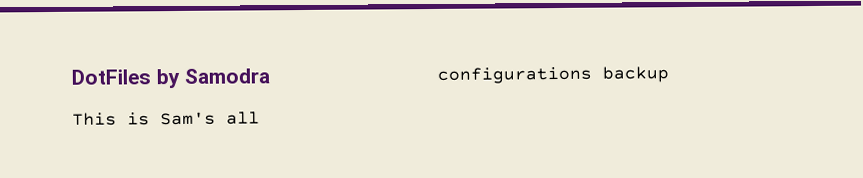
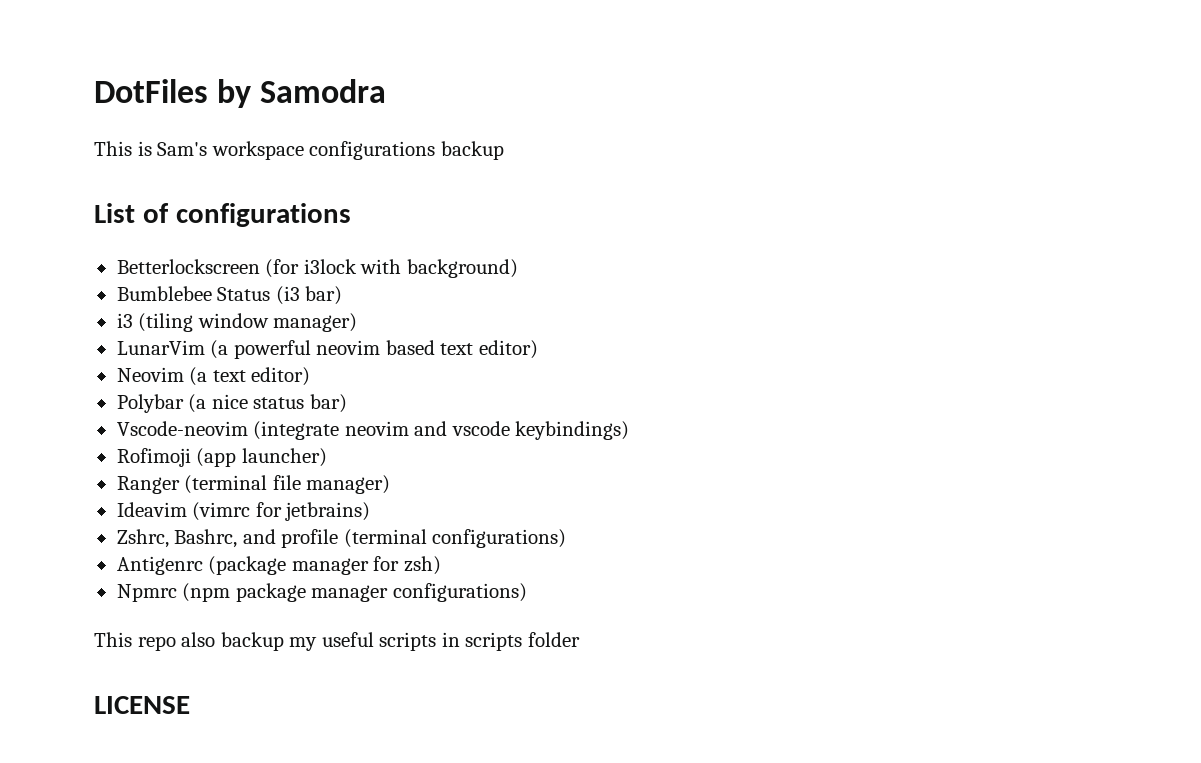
- This is Sam's all configurations backup
+ This is Sam's workspace configurations backup
+ List of configurations
+ Betterlockscreen (for i3lock with background)
+ Bumblebee Status (i3 bar)
+ i3 (tiling window manager)
+ LunarVim (a powerful neovim based text editor)
+ Neovim (a text editor)
+ Polybar (a nice status bar)
+ Vscode-neovim (integrate neovim and vscode keybindings)
+ Rofimoji (app launcher)
+ Ranger (terminal file manager)
+ Ideavim (vimrc for jetbrains)
+ Zshrc, Bashrc, and profile (terminal configurations)
+ Antigenrc (package manager for zsh)
+ Npmrc (npm package manager configurations)
+ This repo also backup my useful scripts in scripts folder
+ LICENSE

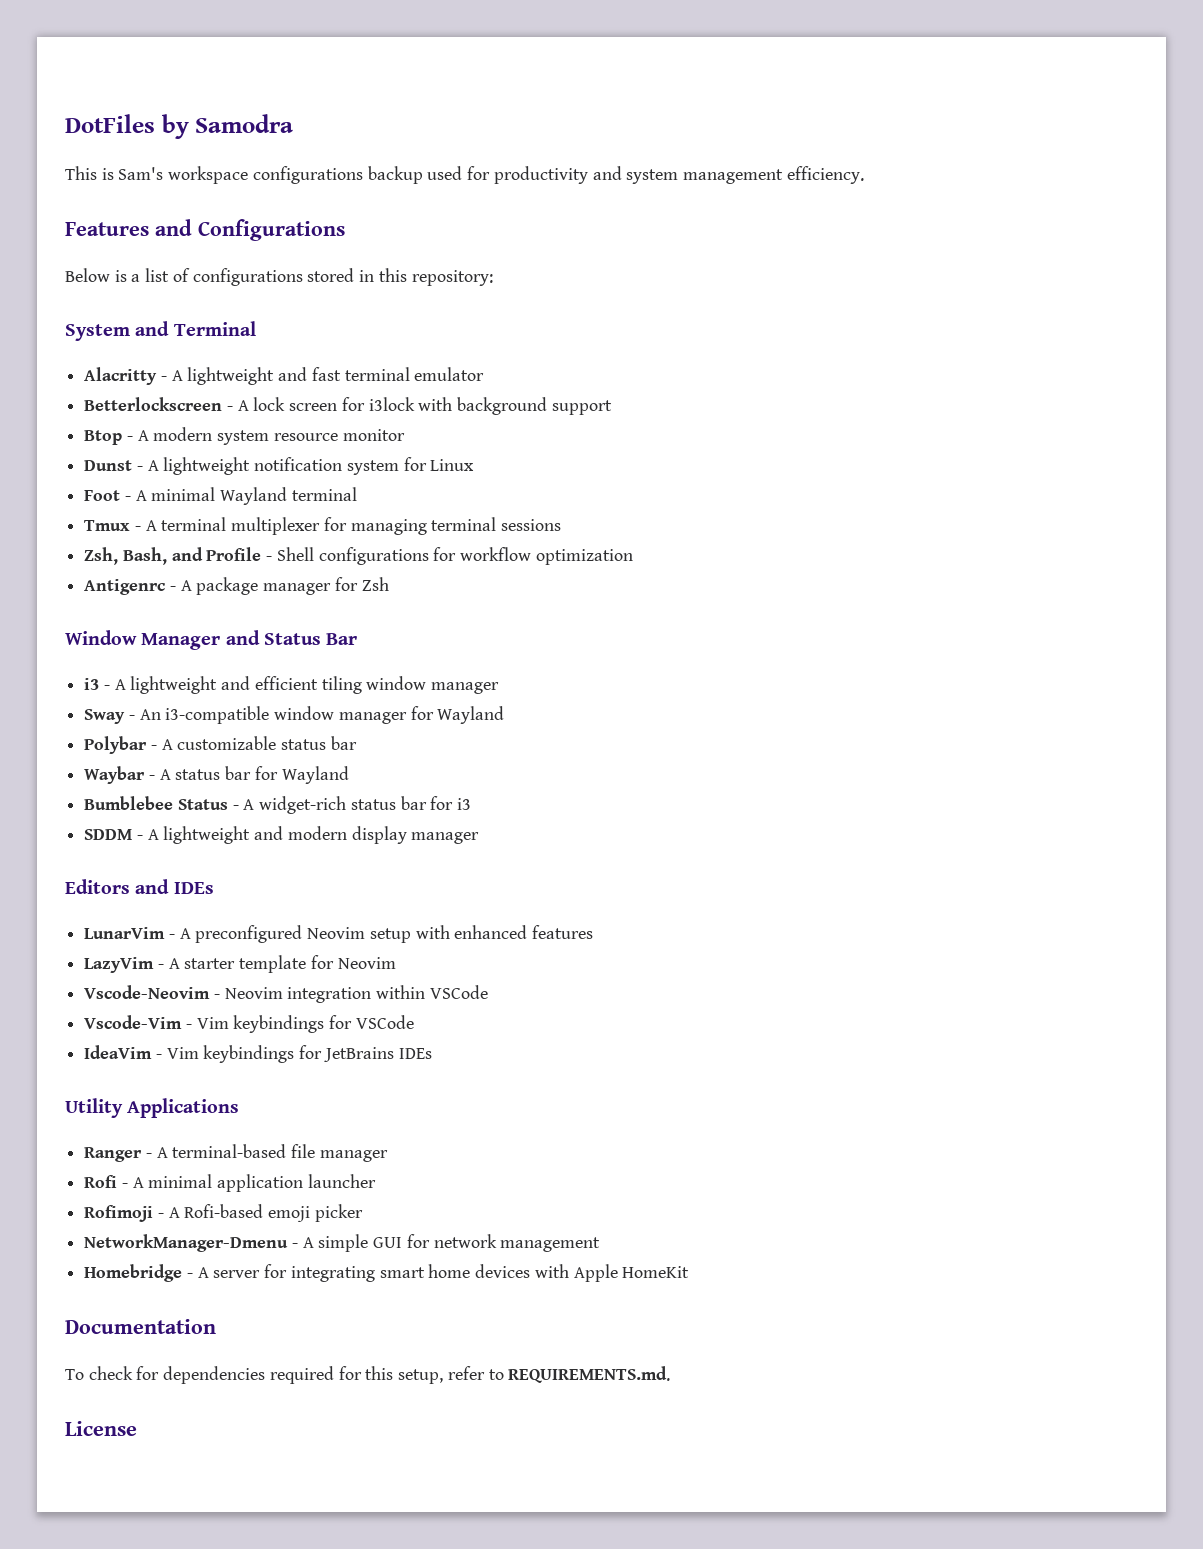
- This is Sam's workspace configurations backup
- List of configurations
- Betterlockscreen (for i3lock with background)
- Bumblebee Status (i3 bar)
- i3 (tiling window manager)
- LunarVim (a powerful neovim based text editor)
- Neovim (a text editor)
- Polybar (a nice status bar)
- Vscode-neovim (integrate neovim and vscode keybindings)
- Rofimoji (app launcher)
- Ranger (terminal file manager)
- Ideavim (vimrc for jetbrains)
- Zshrc, Bashrc, and profile (terminal configurations)
- Antigenrc (package manager for zsh)
- Npmrc (npm package manager configurations)
- This repo also backup my useful scripts in scripts folder
- LICENSE
+ This is Sam's workspace configurations backup used for productivity and system management efficiency.
+ Features and Configurations
+ Below is a list of configurations stored in this repository:
+ System and Terminal
+ Alacritty - A lightweight and fast terminal emulator
+ Betterlockscreen - A lock screen for i3lock with background support
+ Btop - A modern system resource monitor
+ Dunst - A lightweight notification system for Linux
+ Foot - A minimal Wayland terminal
+ Tmux - A terminal multiplexer for managing terminal sessions
+ Zsh, Bash, and Profile - Shell configurations for workflow optimization
+ Antigenrc - A package manager for Zsh
+ Window Manager and Status Bar
+ i3 - A lightweight and efficient tiling window manager
+ Sway - An i3-compatible window manager for Wayland
+ Polybar - A customizable status bar
+ Waybar - A status bar for Wayland
+ Bumblebee Status - A widget-rich status bar for i3
+ SDDM - A lightweight and modern display manager
+ Editors and IDEs
+ LunarVim - A preconfigured Neovim setup with enhanced features
+ LazyVim - A starter template for Neovim
+ Vscode-Neovim - Neovim integration within VSCode
+ Vscode-Vim - Vim keybindings for VSCode
+ IdeaVim - Vim keybindings for JetBrains IDEs
+ Utility Applications
+ Ranger - A terminal-based file manager
+ Rofi - A minimal application launcher
+ Rofimoji - A Rofi-based emoji picker
+ NetworkManager-Dmenu - A simple GUI for network management
+ Homebridge - A server for integrating smart home devices with Apple HomeKit
+ Documentation
+ To check for dependencies required for this setup, refer to REQUIREMENTS.md.
+ License

